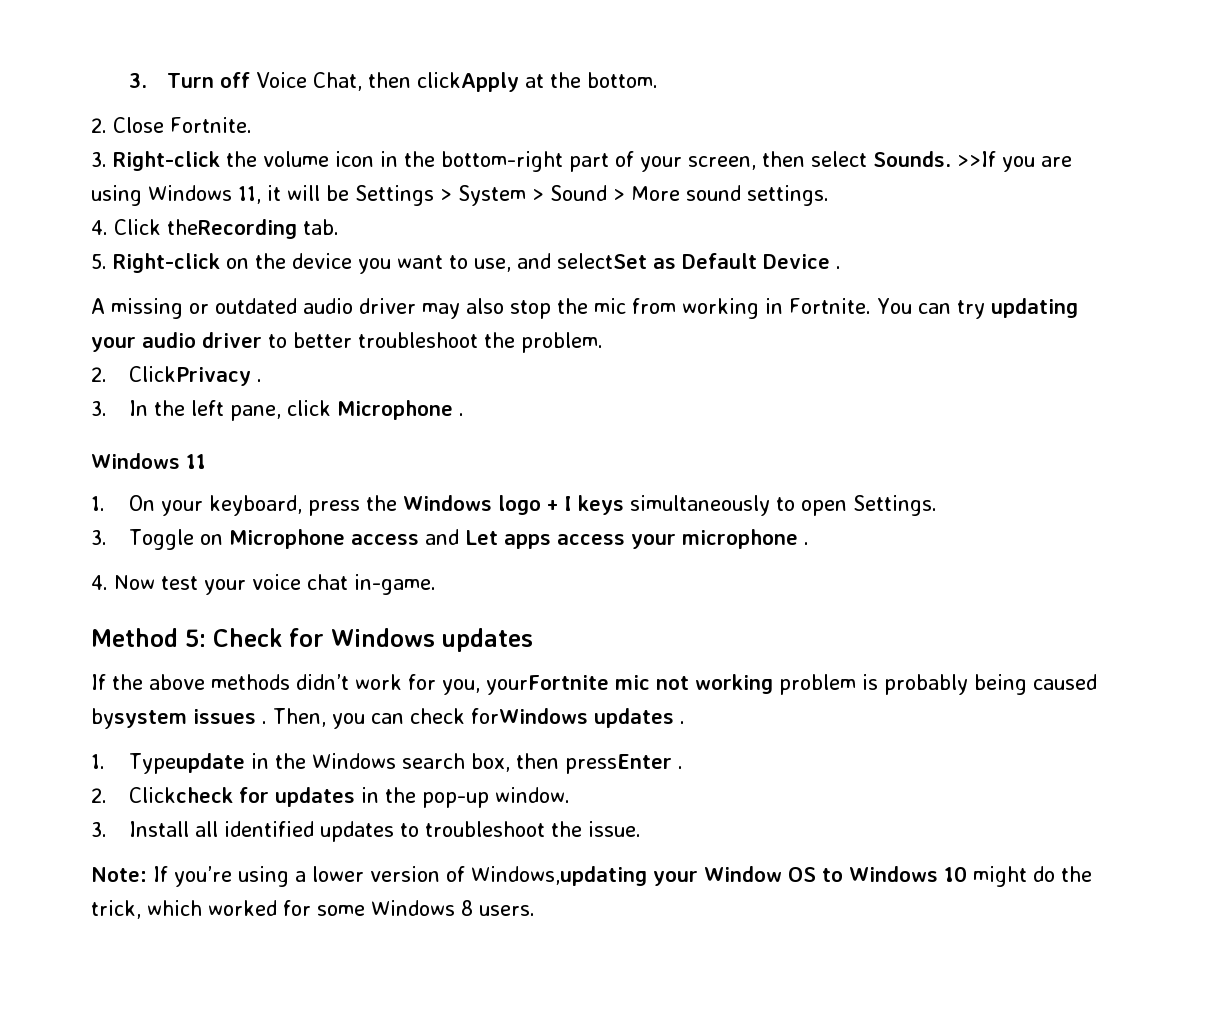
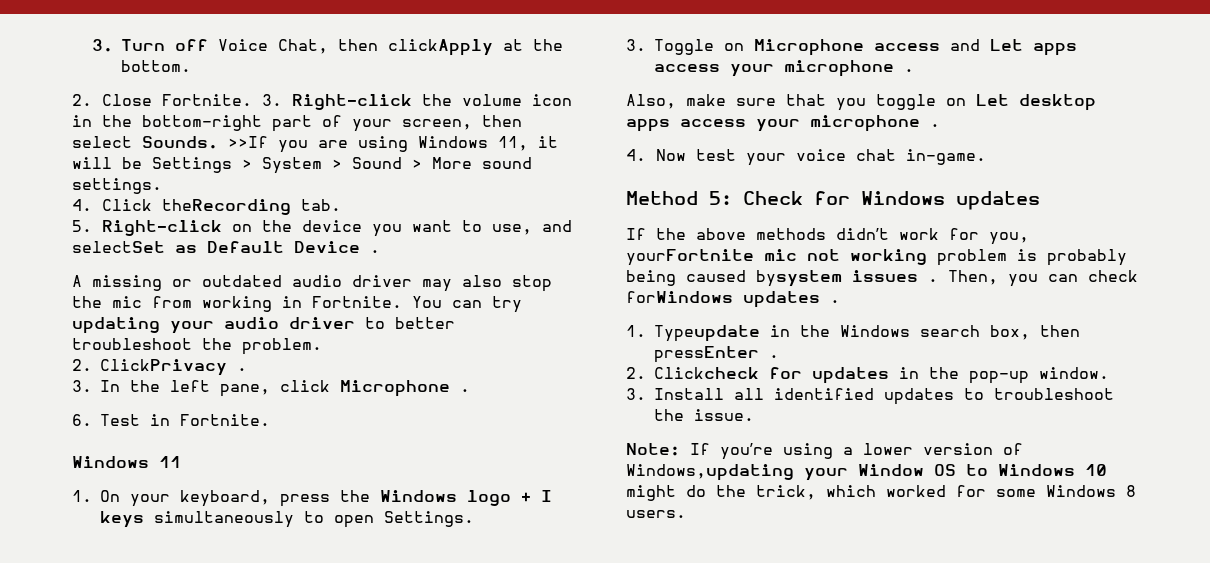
- 2. Close Fortnite.
- 3. Right-click the volume icon in the bottom-right part of your screen, then select Sounds.
+ 2. Close Fortnite. 3. Right-click the volume icon in the bottom-right part of your screen, then select Sounds.
+ 6. Test in Fortnite.
+ Also, make sure that you toggle on Let desktop apps access your microphone .

